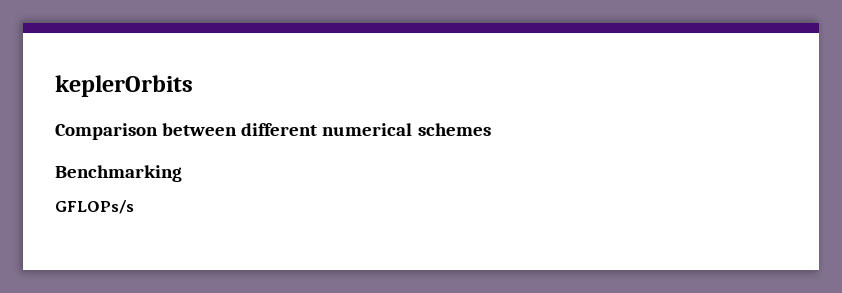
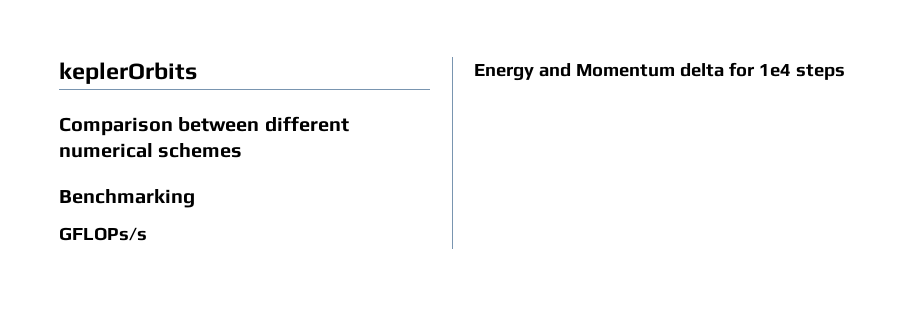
+ Energy and Momentum delta for 1e4 steps

